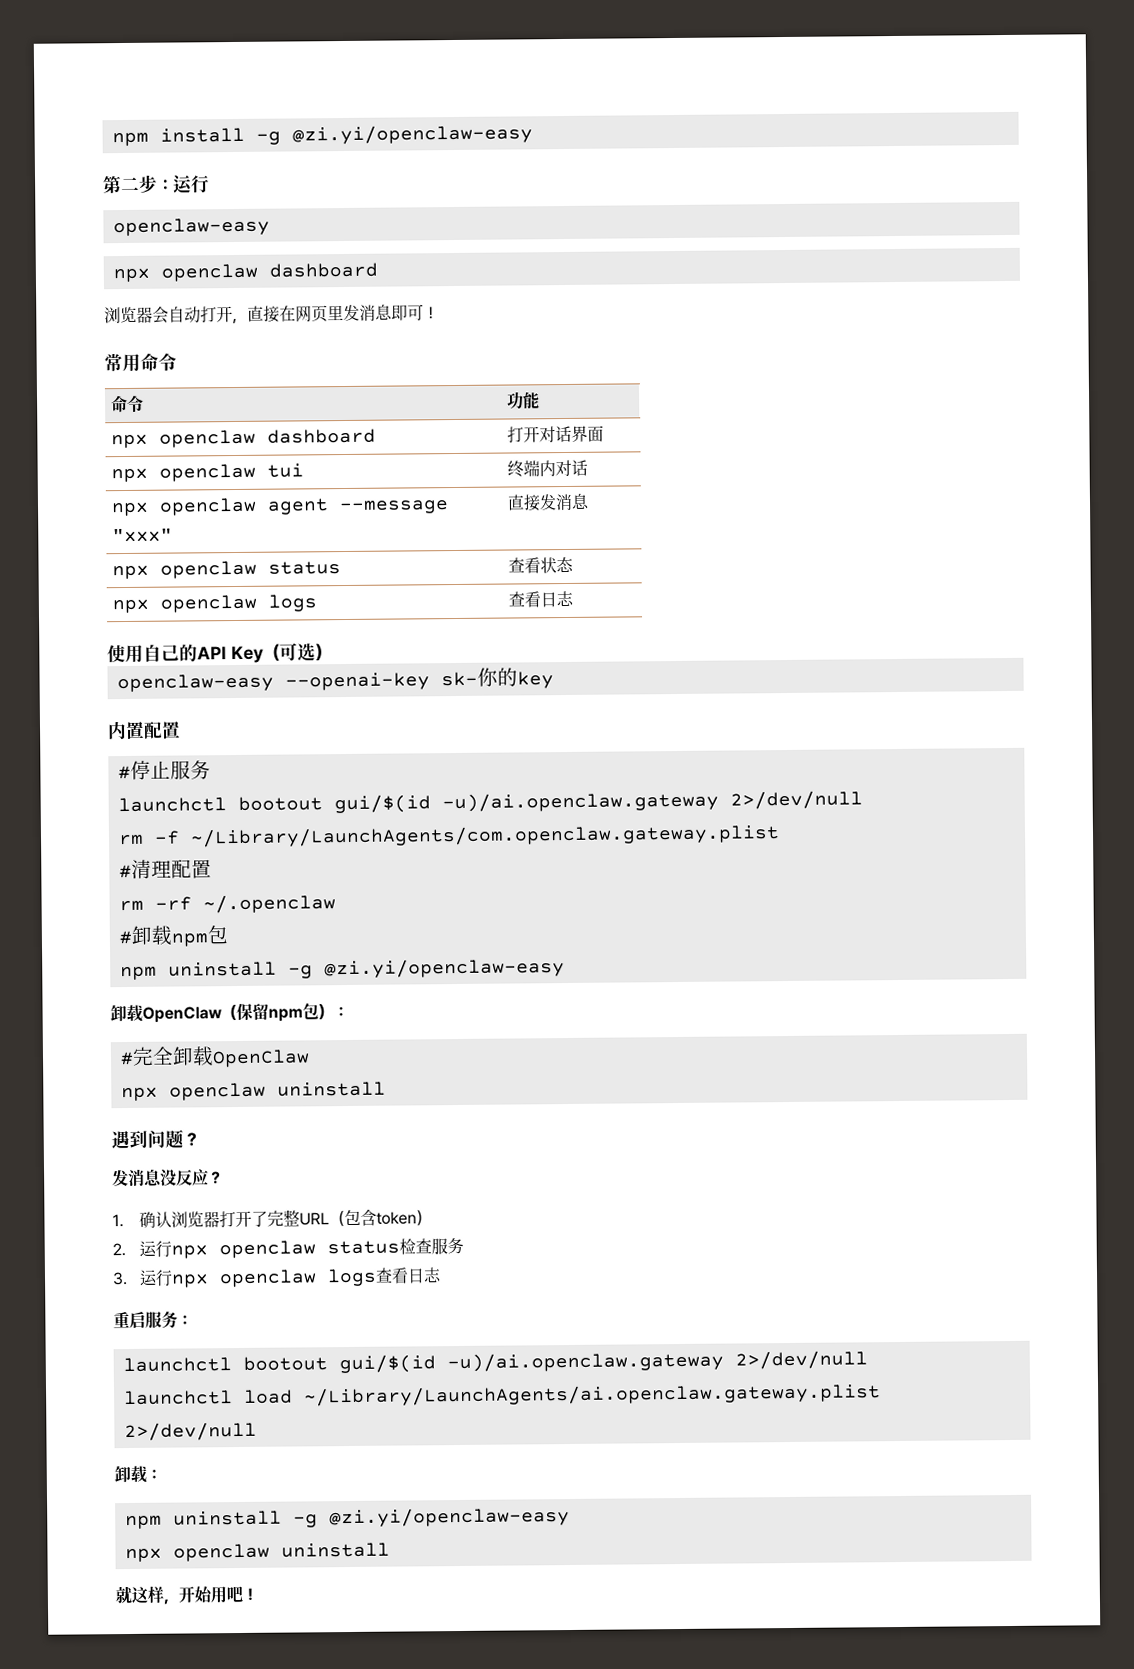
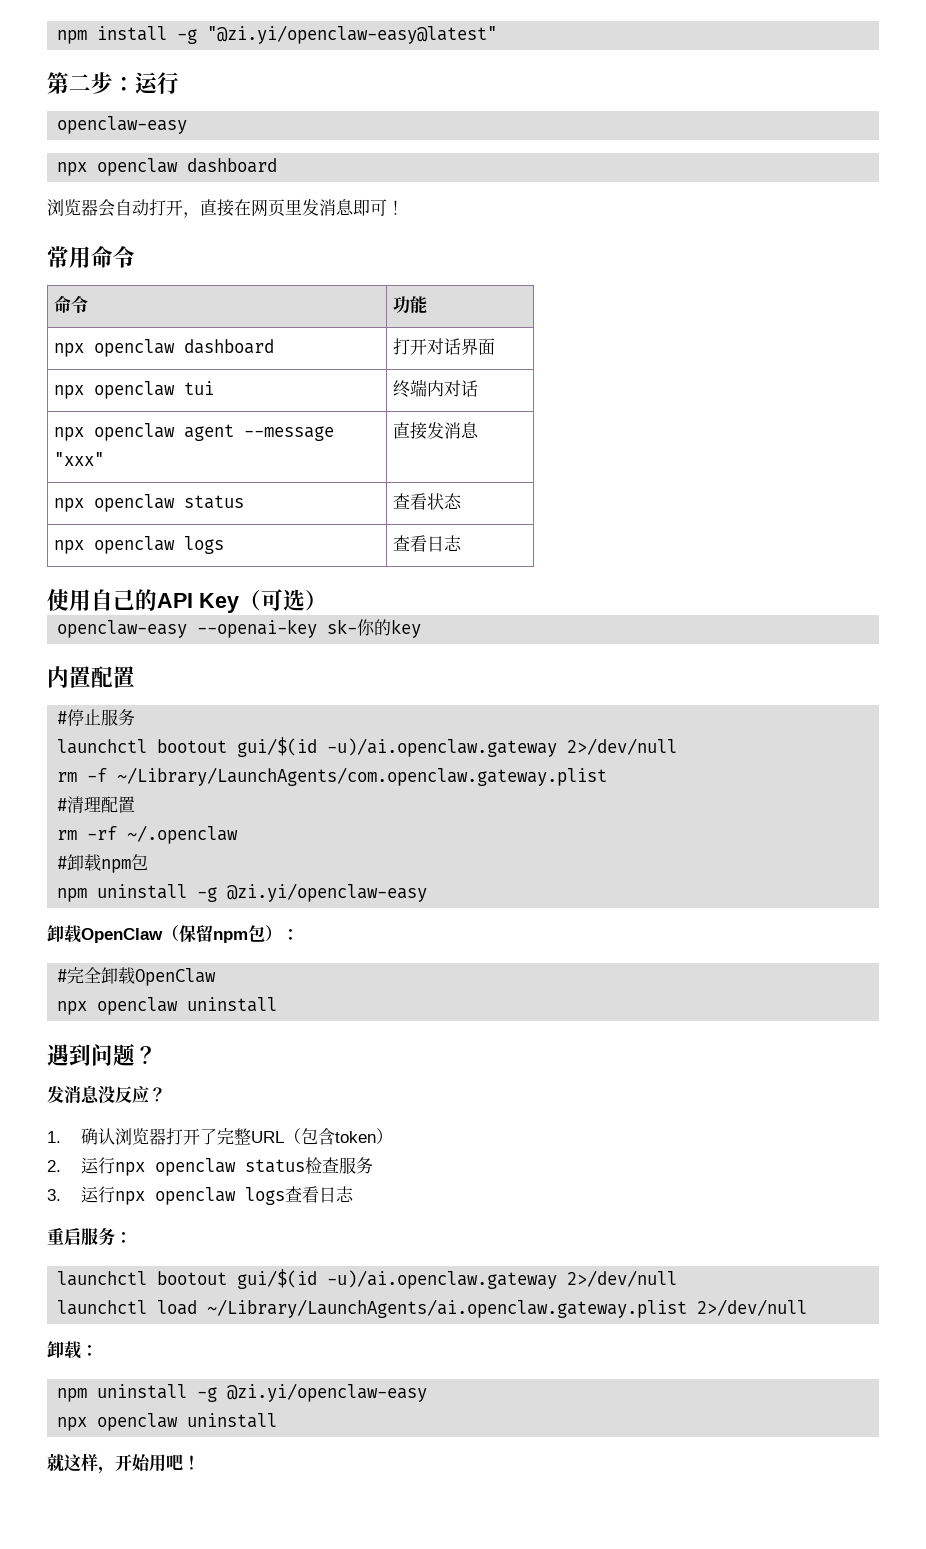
- npm install -g @zi.yi/openclaw-easy
+ npm install -g "@zi.yi/openclaw-easy@latest"

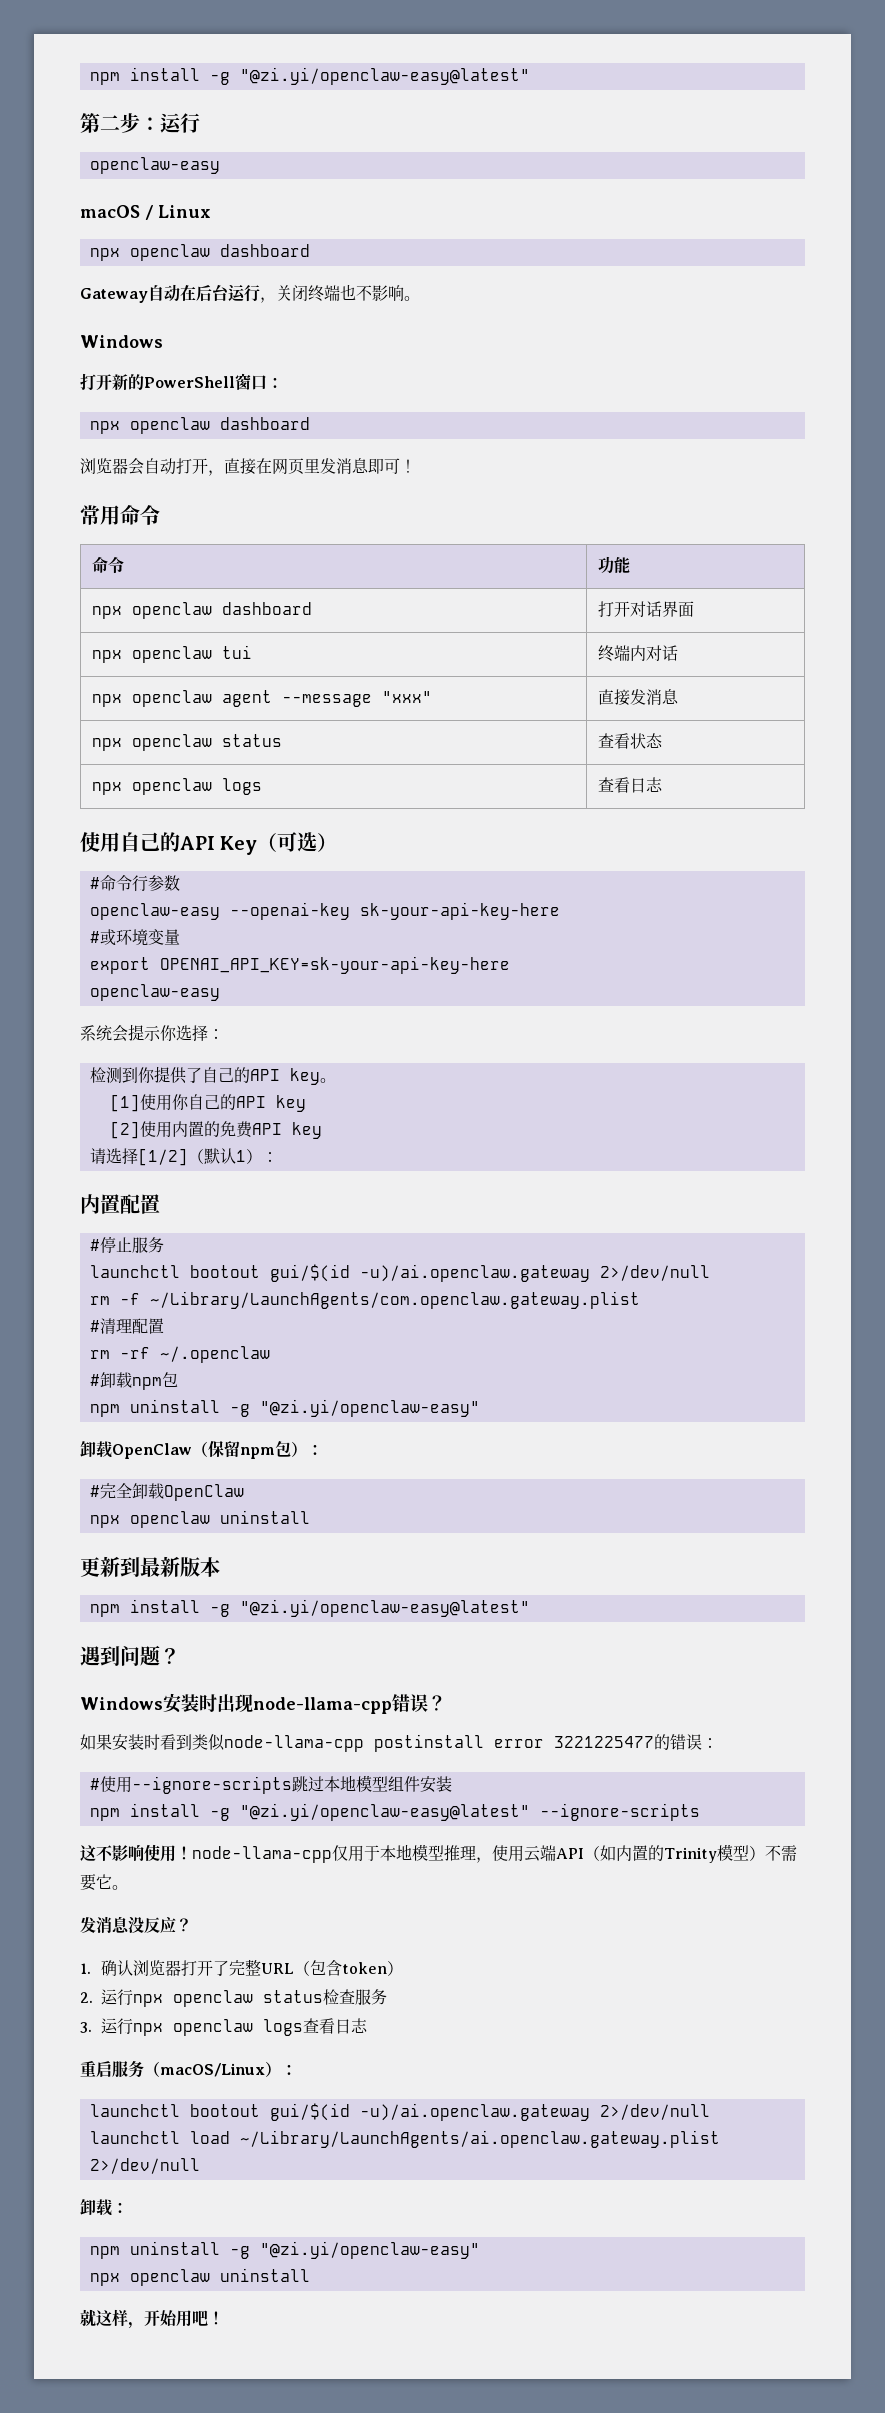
+ macOS / Linux
+ npx openclaw dashboard
+ Gateway自动在后台运行，关闭终端也不影响。
+ Windows
+ 打开新的PowerShell窗口：
+ #命令行参数
- openclaw-easy --openai-key sk-你的key
+ openclaw-easy --openai-key sk-your-api-key-here
+ #或环境变量
+ export OPENAI_API_KEY=sk-your-api-key-here
+ openclaw-easy
+ 系统会提示你选择：
+ 检测到你提供了自己的API key。
+ [1]使用你自己的API key
+ [2]使用内置的免费API key
+ 请选择[1/2]（默认1）：
  #卸载npm包
- npm uninstall -g @zi.yi/openclaw-easy
+ npm uninstall -g "@zi.yi/openclaw-easy"
+ 更新到最新版本
+ npm install -g "@zi.yi/openclaw-easy@latest"
  遇到问题？
+ Windows安装时出现node-llama-cpp错误？
+ 如果安装时看到类似node-llama-cpp postinstall error 3221225477的错误：
+ #使用--ignore-scripts跳过本地模型组件安装
+ npm install -g "@zi.yi/openclaw-easy@latest" --ignore-scripts
+ 这不影响使用！node-llama-cpp仅用于本地模型推理，使用云端API（如内置的Trinity模型）不需要它。
- 重启服务：
+ 重启服务（macOS/Linux）：
  卸载：
- npm uninstall -g @zi.yi/openclaw-easy
+ npm uninstall -g "@zi.yi/openclaw-easy"

